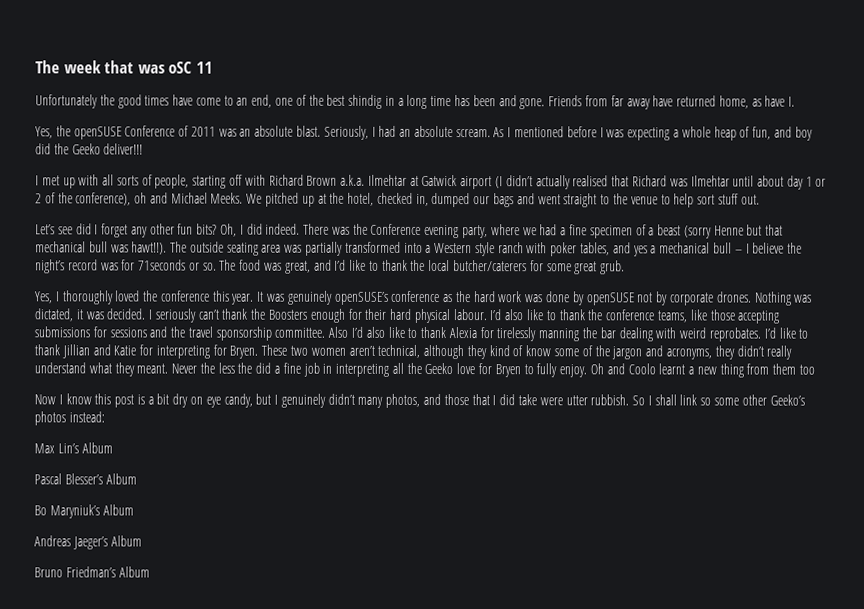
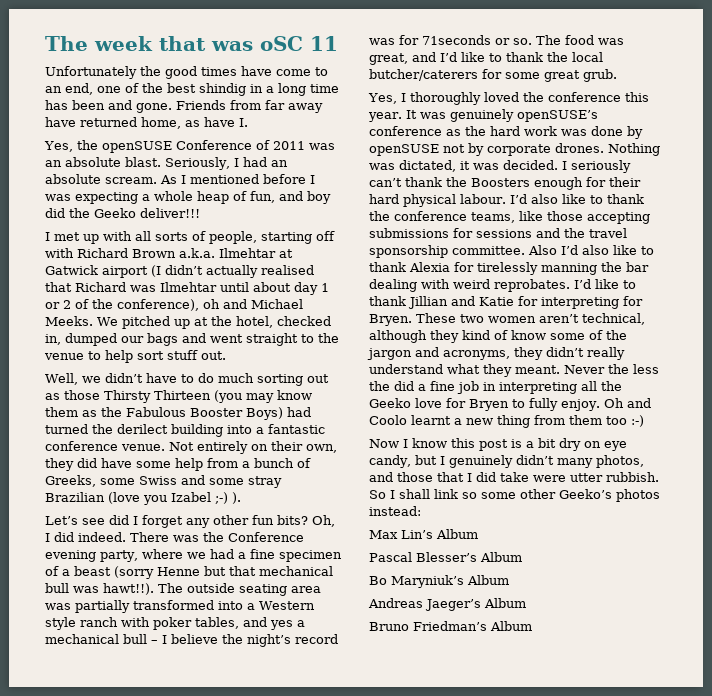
+ Well, we didn’t have to do much sorting out as those Thirsty Thirteen (you may know them as the Fabulous Booster Boys) had turned the derilect building into a fantastic conference venue. Not entirely on their own, they did have some help from a bunch of Greeks, some Swiss and some stray Brazilian (love you Izabel ;-) ).
- Oh and Coolo learnt a new thing from them too
+ Oh and Coolo learnt a new thing from them too :-)

